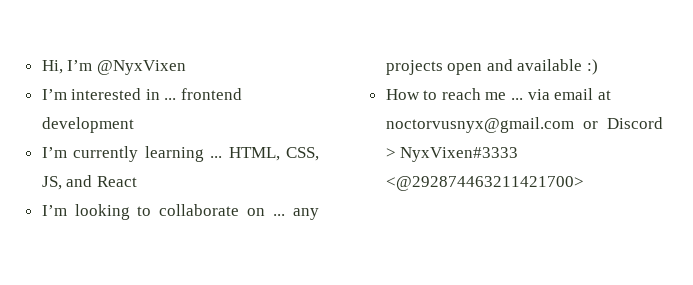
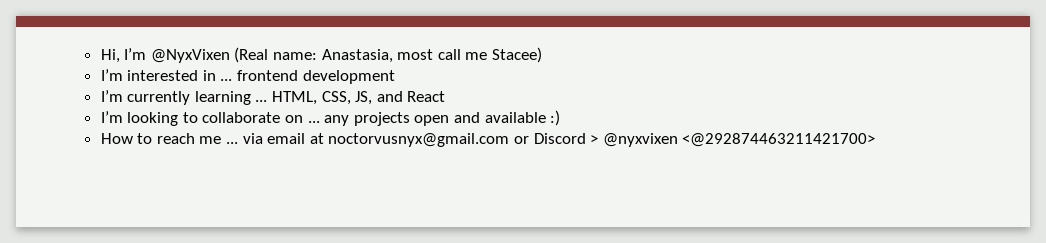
- Hi, I’m @NyxVixen
+ Hi, I’m @NyxVixen (Real name: Anastasia, most call me Stacee)
- How to reach me ... via email at noctorvusnyx@gmail.com or Discord > NyxVixen#3333 <@292874463211421700>
+ How to reach me ... via email at noctorvusnyx@gmail.com or Discord > @nyxvixen <@292874463211421700>

